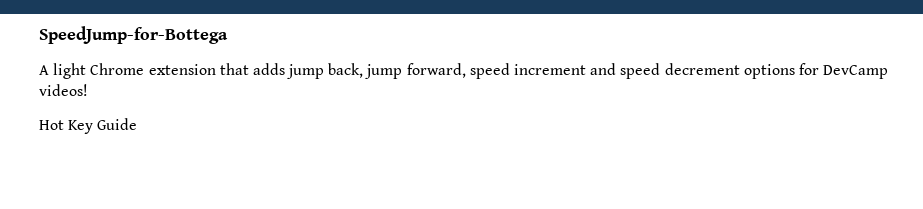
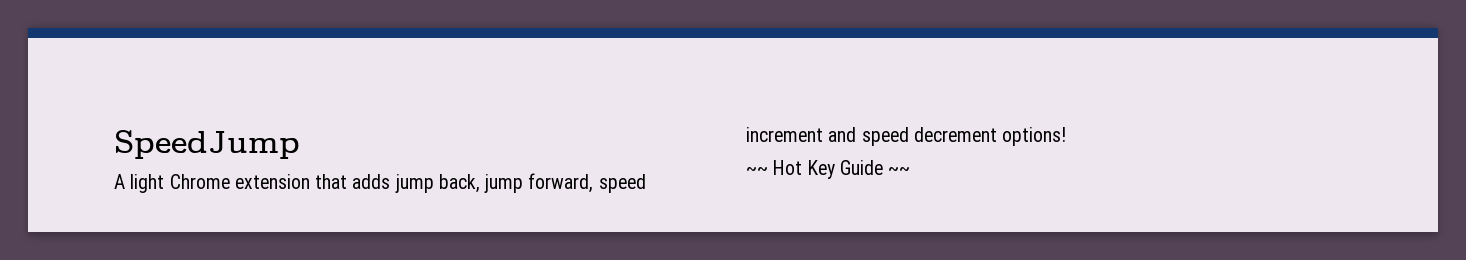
- SpeedJump-for-Bottega
+ SpeedJump
- A light Chrome extension that adds jump back, jump forward, speed increment and speed decrement options for DevCamp videos!
- Hot Key Guide
+ A light Chrome extension that adds jump back, jump forward, speed increment and speed decrement options!
+ ~~ Hot Key Guide ~~

